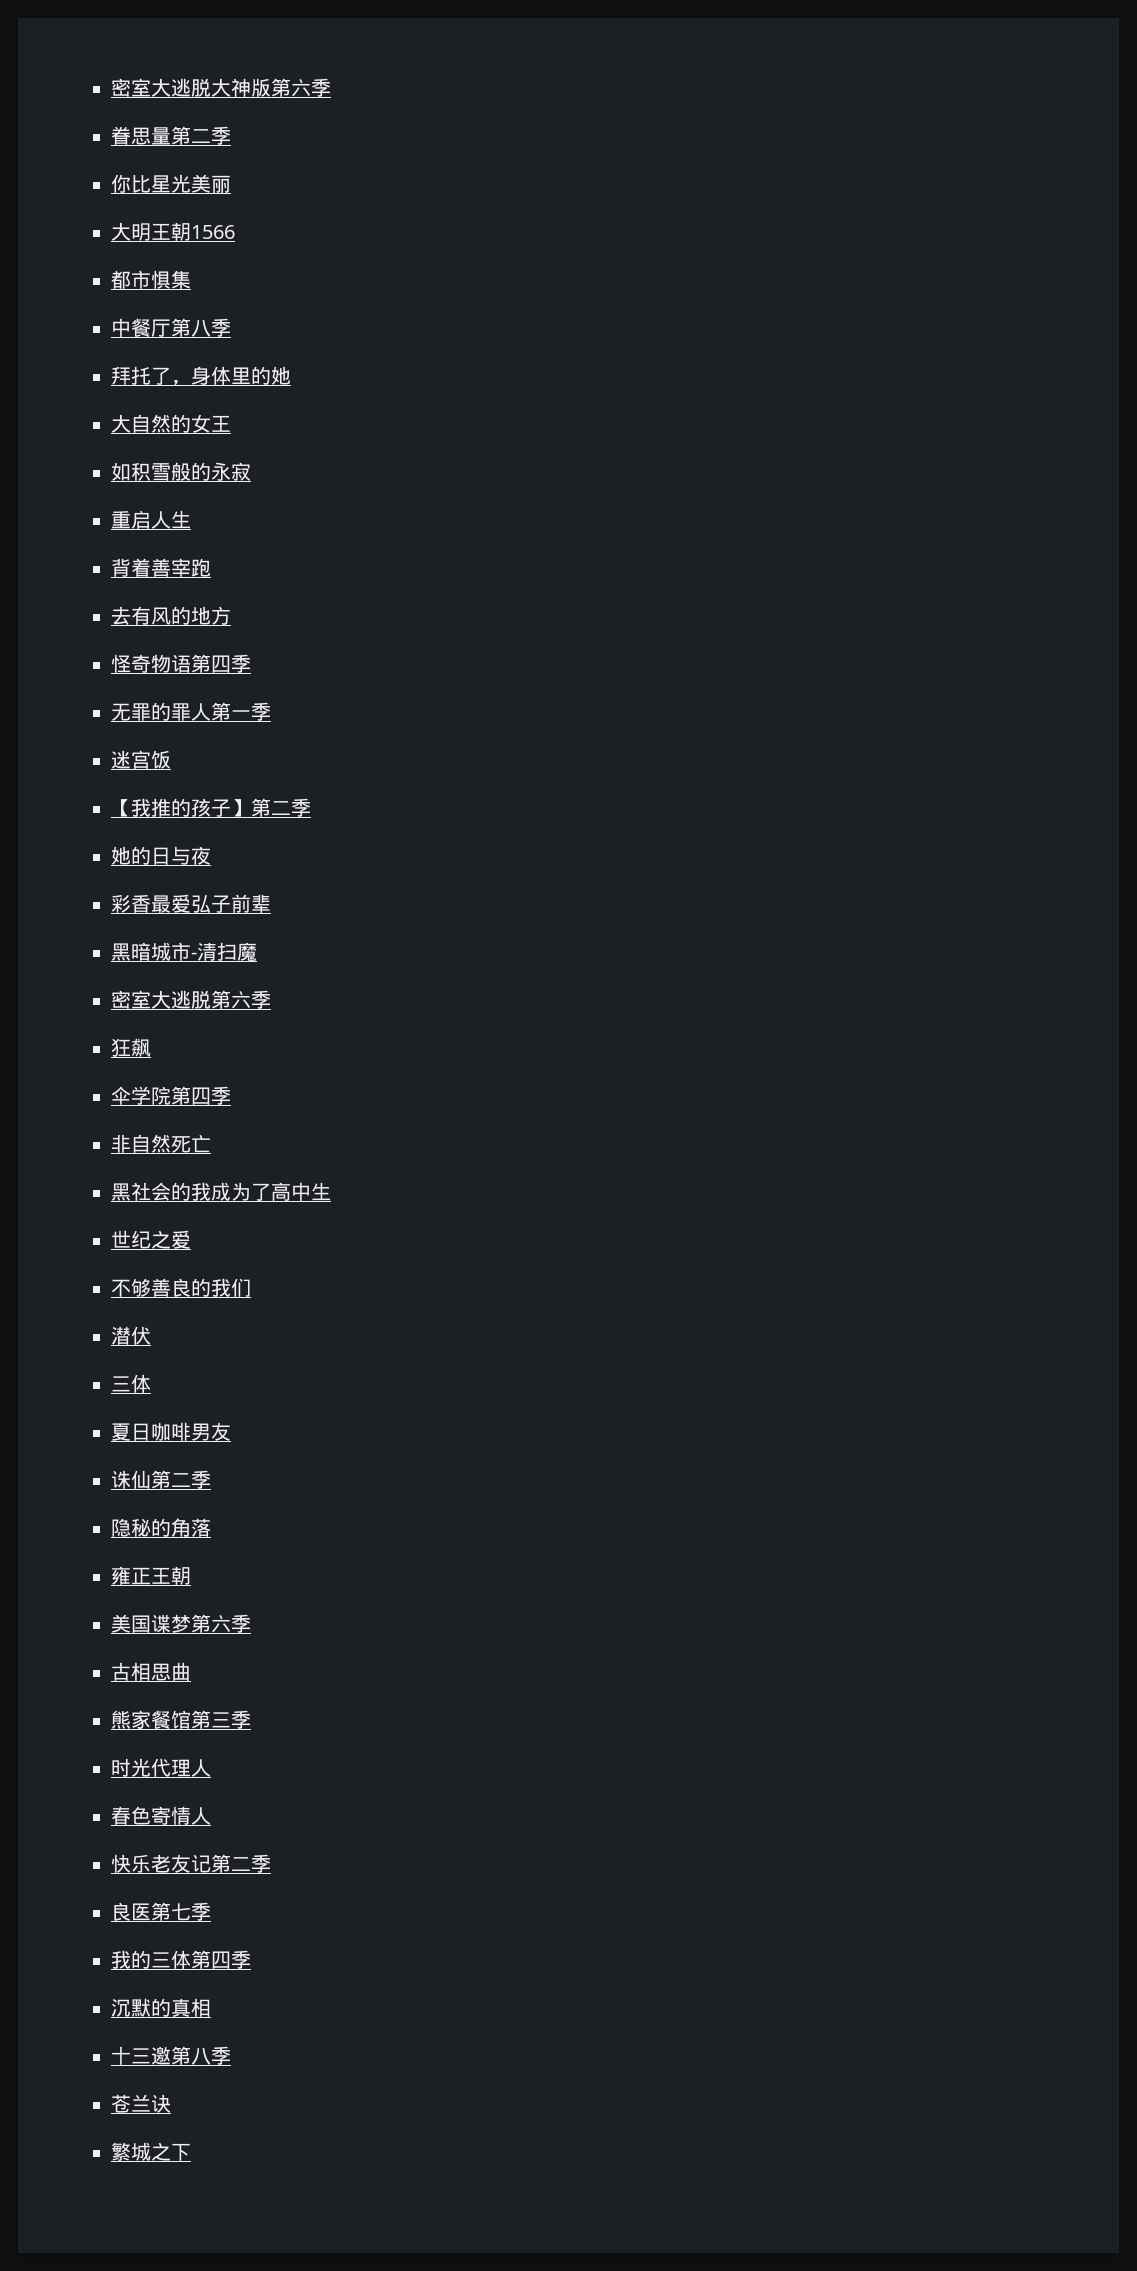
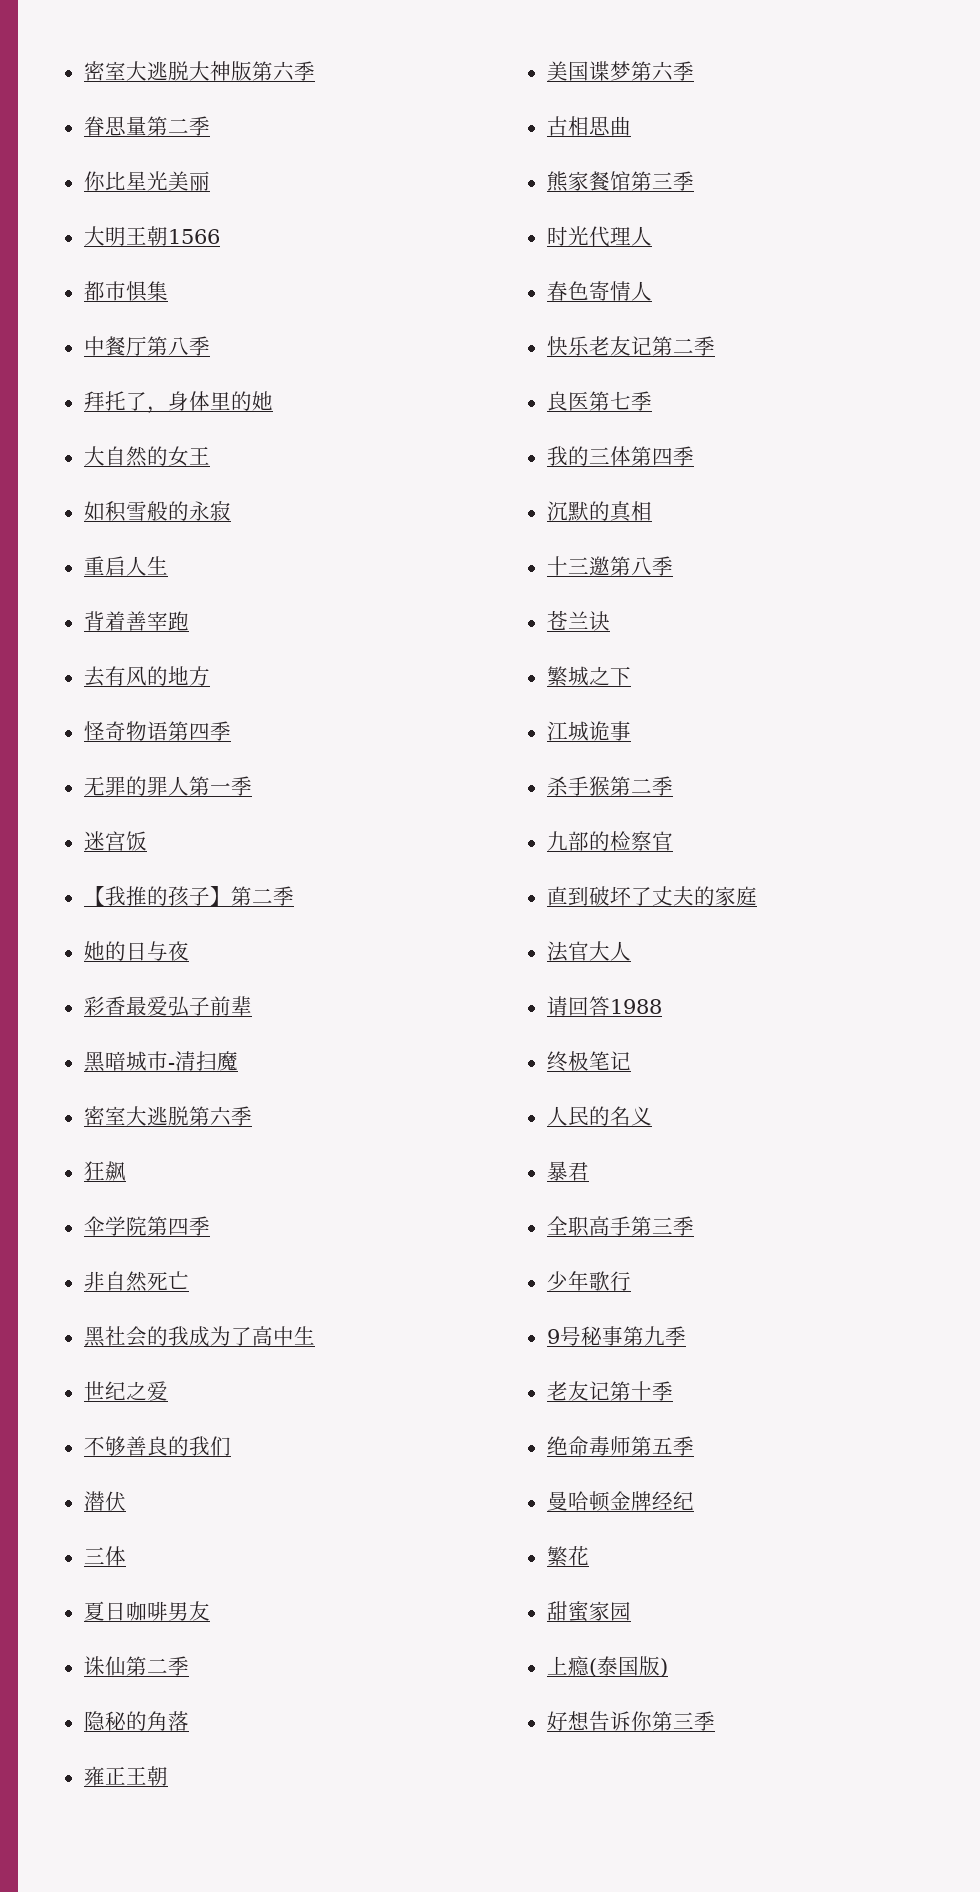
+ 江城诡事
+ 杀手猴第二季
+ 九部的检察官
+ 直到破坏了丈夫的家庭
+ 法官大人
+ 请回答1988
+ 终极笔记
+ 人民的名义
+ 暴君
+ 全职高手第三季
+ 少年歌行
+ 9号秘事第九季
+ 老友记第十季
+ 绝命毒师第五季
+ 曼哈顿金牌经纪
+ 繁花
+ 甜蜜家园
+ 上瘾(泰国版)
+ 好想告诉你第三季

